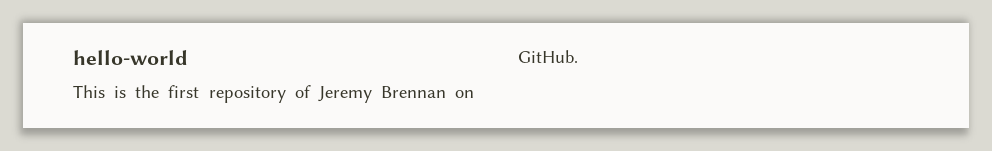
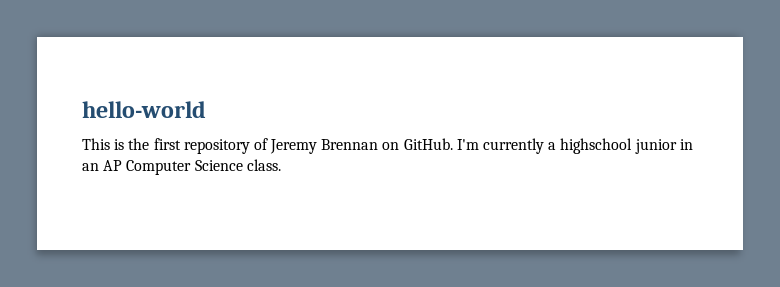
+ I'm currently a highschool junior in an AP Computer Science class.

